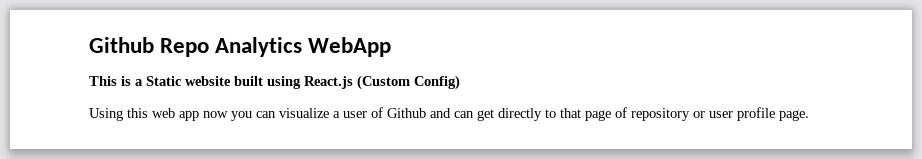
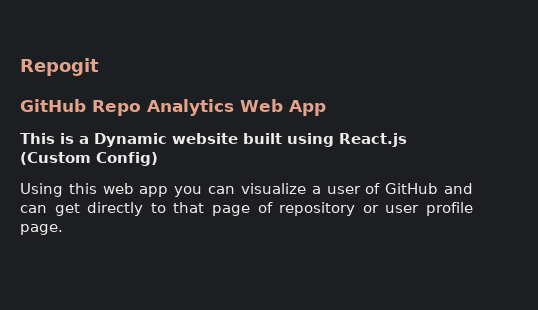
- Github Repo Analytics WebApp
+ Repogit
+ GitHub Repo Analytics Web App
- This is a Static website built using React.js (Custom Config)
+ This is a Dynamic website built using React.js (Custom Config)
- Using this web app now you can visualize a user of Github and can get directly to that page of repository or user profile page.
+ Using this web app you can visualize a user of GitHub and can get directly to that page of repository or user profile page.

